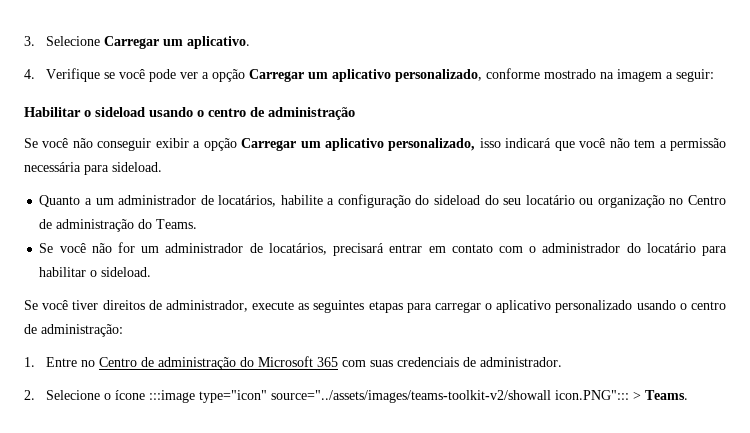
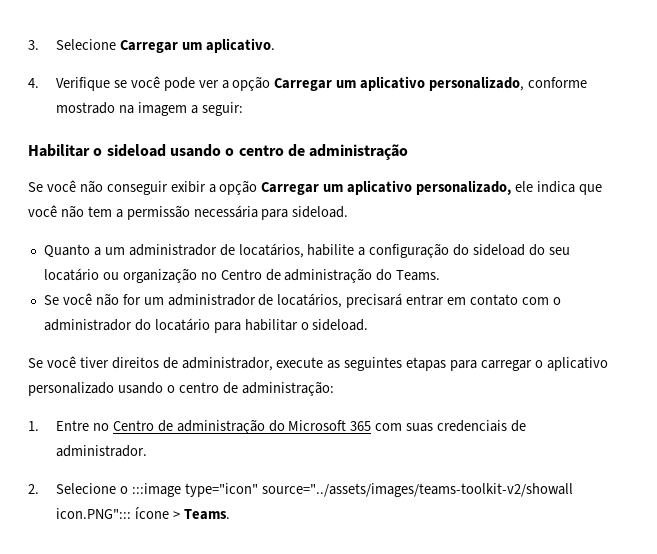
- Se você não conseguir exibir a opção Carregar um aplicativo personalizado, isso indicará que você não tem a permissão necessária para sideload.
+ Se você não conseguir exibir a opção Carregar um aplicativo personalizado, ele indica que você não tem a permissão necessária para sideload.
- 2. Selecione o ícone :::image type="icon" source="../assets/images/teams-toolkit-v2/showall icon.PNG"::: > Teams.
+ 2. Selecione o :::image type="icon" source="../assets/images/teams-toolkit-v2/showall icon.PNG"::: ícone > Teams.

